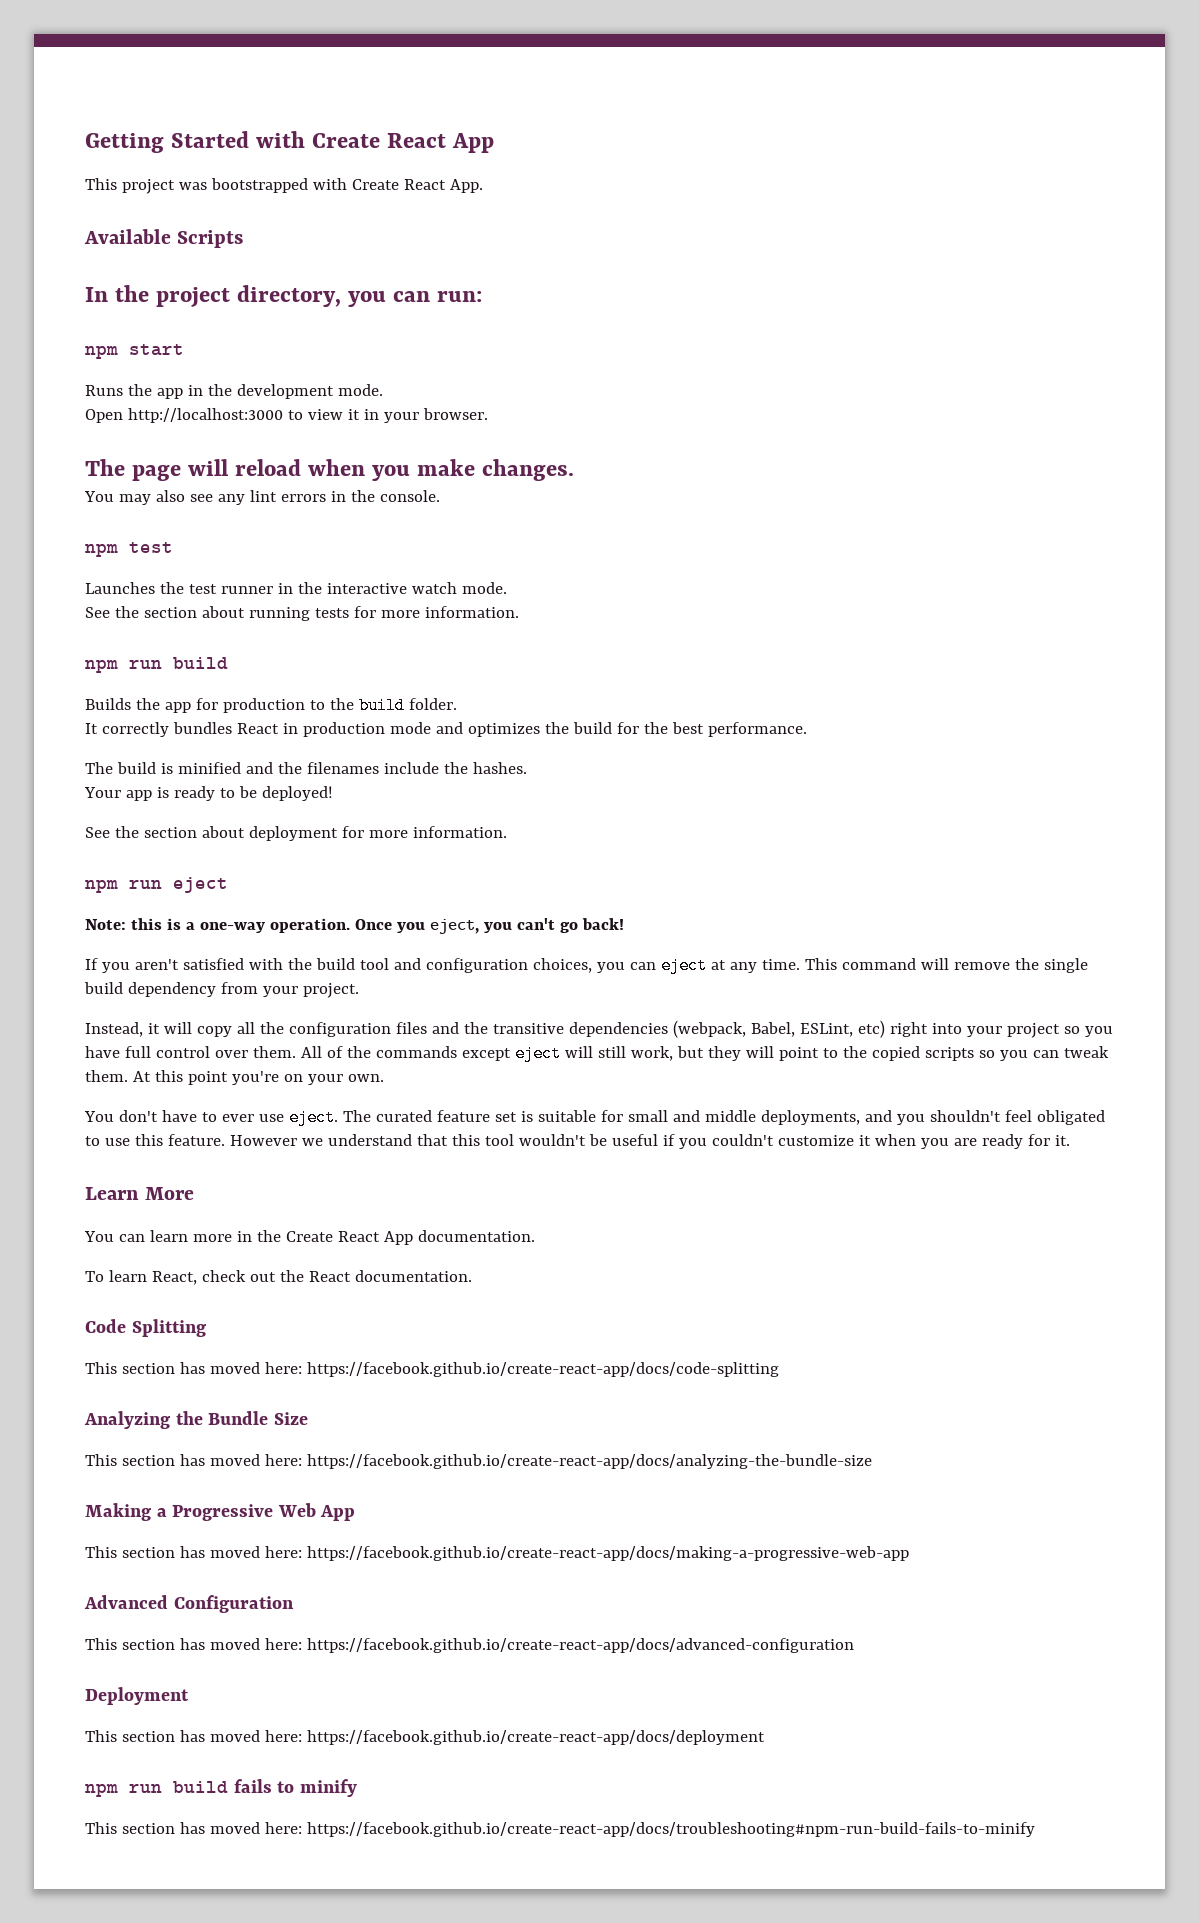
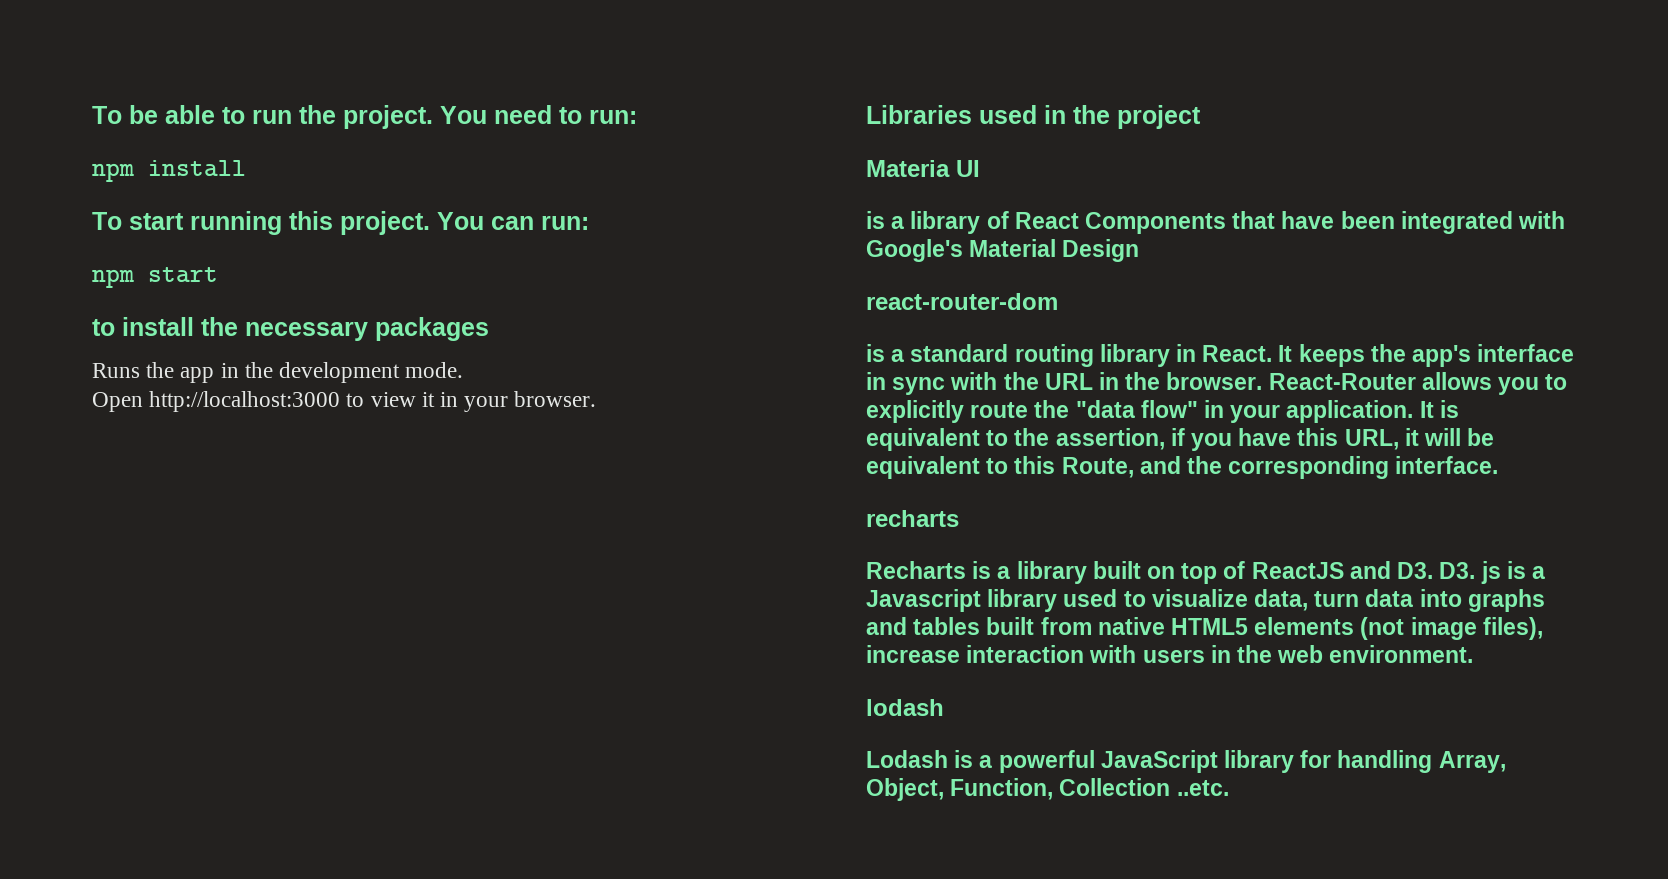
- Getting Started with Create React App
- This project was bootstrapped with Create React App.
- Available Scripts
- In the project directory, you can run:
+ To be able to run the project. You need to run:
+ npm install
+ To start running this project. You can run:
+ to install the necessary packages
- The page will reload when you make changes.
- You may also see any lint errors in the console.
- npm test
- Launches the test runner in the interactive watch mode.
- See the section about running tests for more information.
- npm run build
- Builds the app for production to the build folder.
- It correctly bundles React in production mode and optimizes the build for the best performance.
- The build is minified and the filenames include the hashes.
- Your app is ready to be deployed!
- See the section about deployment for more information.
- npm run eject
- Note: this is a one-way operation. Once you eject, you can't go back!
- If you aren't satisfied with the build tool and configuration choices, you can eject at any time. This command will remove the single build dependency from your project.
- Instead, it will copy all the configuration files and the transitive dependencies (webpack, Babel, ESLint, etc) right into your project so you have full control over them. All of the commands except eject will still work, but they will point to the copied scripts so you can tweak them. At this point you're on your own.
- You don't have to ever use eject. The curated feature set is suitable for small and middle deployments, and you shouldn't feel obligated to use this feature. However we understand that this tool wouldn't be useful if you couldn't customize it when you are ready for it.
- Learn More
- You can learn more in the Create React App documentation.
- To learn React, check out the React documentation.
- Code Splitting
- This section has moved here: https://facebook.github.io/create-react-app/docs/code-splitting
- Analyzing the Bundle Size
- This section has moved here: https://facebook.github.io/create-react-app/docs/analyzing-the-bundle-size
- Making a Progressive Web App
- This section has moved here: https://facebook.github.io/create-react-app/docs/making-a-progressive-web-app
- Advanced Configuration
- This section has moved here: https://facebook.github.io/create-react-app/docs/advanced-configuration
- Deployment
- This section has moved here: https://facebook.github.io/create-react-app/docs/deployment
- npm run build fails to minify
- This section has moved here: https://facebook.github.io/create-react-app/docs/troubleshooting#npm-run-build-fails-to-minify
+ Libraries used in the project
+ Materia UI
+ is a library of React Components that have been integrated with Google's Material Design
+ react-router-dom
+ is a standard routing library in React. It keeps the app's interface in sync with the URL in the browser. React-Router allows you to explicitly route the "data flow" in your application. It is equivalent to the assertion, if you have this URL, it will be equivalent to this Route, and the corresponding interface.
+ recharts
+ Recharts is a library built on top of ReactJS and D3. D3. js is a Javascript library used to visualize data, turn data into graphs and tables built from native HTML5 elements (not image files), increase interaction with users in the web environment.
+ lodash
+ Lodash is a powerful JavaScript library for handling Array, Object, Function, Collection ..etc.

